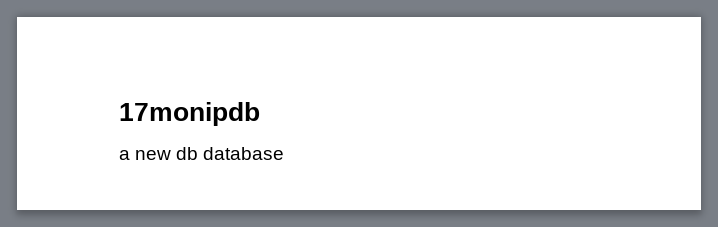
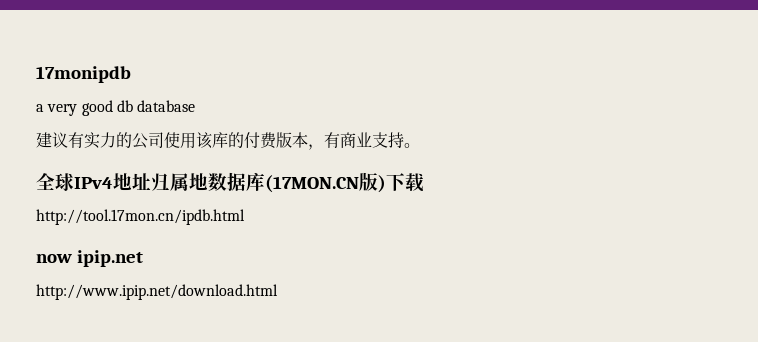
- a new db database
+ a very good db database
+ 建议有实力的公司使用该库的付费版本，有商业支持。
+ 全球IPv4地址归属地数据库(17MON.CN版)下载
+ http://tool.17mon.cn/ipdb.html
+ now ipip.net
+ http://www.ipip.net/download.html

